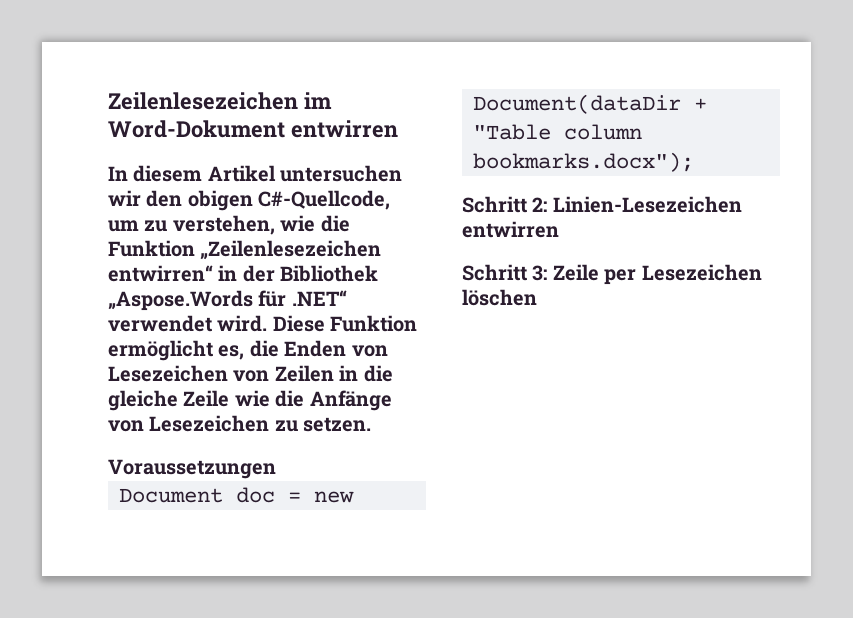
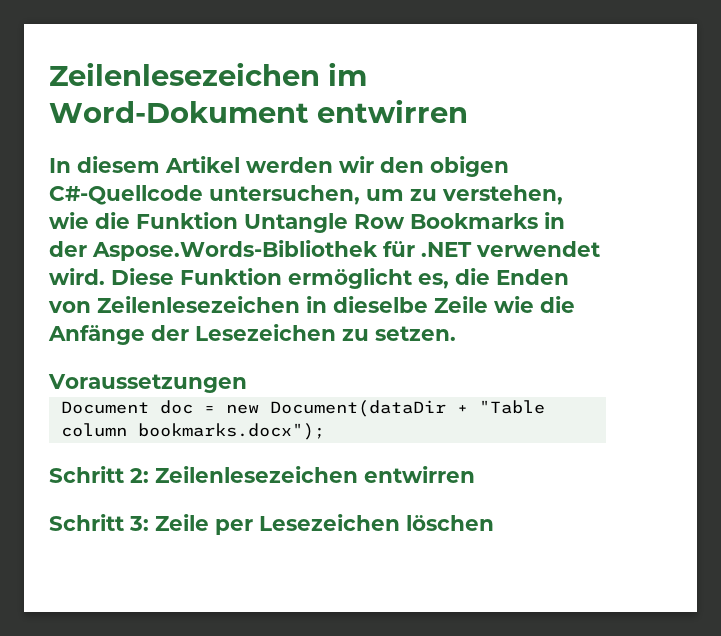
- In diesem Artikel untersuchen wir den obigen C#-Quellcode, um zu verstehen, wie die Funktion „Zeilenlesezeichen entwirren“ in der Bibliothek „Aspose.Words für .NET“ verwendet wird.
+ In diesem Artikel werden wir den obigen C#-Quellcode untersuchen, um zu verstehen, wie die Funktion Untangle Row Bookmarks in der Aspose.Words-Bibliothek für .NET verwendet wird.
- Diese Funktion ermöglicht es, die Enden von Lesezeichen von Zeilen in die gleiche Zeile wie die Anfänge von Lesezeichen zu setzen.
+ Diese Funktion ermöglicht es, die Enden von Zeilenlesezeichen in dieselbe Zeile wie die Anfänge der Lesezeichen zu setzen.
- Schritt 2: Linien-Lesezeichen entwirren
+ Schritt 2: Zeilenlesezeichen entwirren

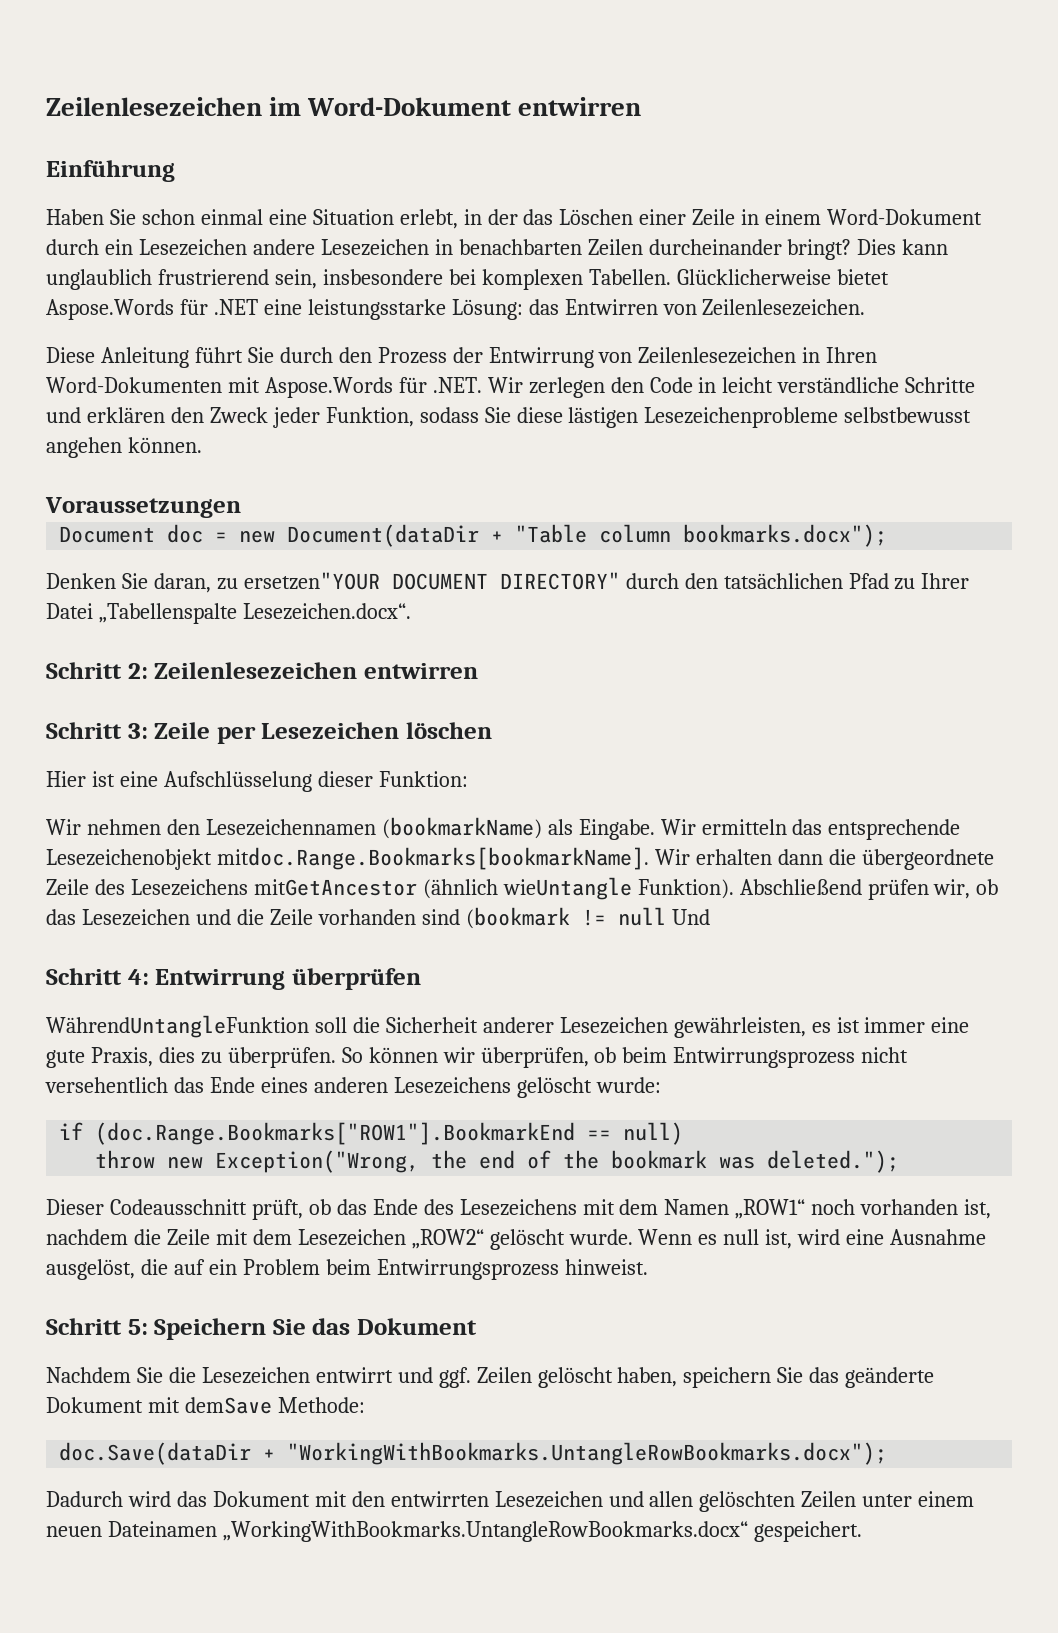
- In diesem Artikel werden wir den obigen C#-Quellcode untersuchen, um zu verstehen, wie die Funktion Untangle Row Bookmarks in der Aspose.Words-Bibliothek für .NET verwendet wird. Diese Funktion ermöglicht es, die Enden von Zeilenlesezeichen in dieselbe Zeile wie die Anfänge der Lesezeichen zu setzen.
+ Einführung
+ Haben Sie schon einmal eine Situation erlebt, in der das Löschen einer Zeile in einem Word-Dokument durch ein Lesezeichen andere Lesezeichen in benachbarten Zeilen durcheinander bringt? Dies kann unglaublich frustrierend sein, insbesondere bei komplexen Tabellen. Glücklicherweise bietet Aspose.Words für .NET eine leistungsstarke Lösung: das Entwirren von Zeilenlesezeichen.
+ Diese Anleitung führt Sie durch den Prozess der Entwirrung von Zeilenlesezeichen in Ihren Word-Dokumenten mit Aspose.Words für .NET. Wir zerlegen den Code in leicht verständliche Schritte und erklären den Zweck jeder Funktion, sodass Sie diese lästigen Lesezeichenprobleme selbstbewusst angehen können.
+ Denken Sie daran, zu ersetzen"YOUR DOCUMENT DIRECTORY" durch den tatsächlichen Pfad zu Ihrer Datei „Tabellenspalte Lesezeichen.docx“.
+ Hier ist eine Aufschlüsselung dieser Funktion:
+ Wir nehmen den Lesezeichennamen (bookmarkName) als Eingabe. Wir ermitteln das entsprechende Lesezeichenobjekt mitdoc.Range.Bookmarks[bookmarkName]. Wir erhalten dann die übergeordnete Zeile des Lesezeichens mitGetAncestor (ähnlich wieUntangle Funktion). Abschließend prüfen wir, ob das Lesezeichen und die Zeile vorhanden sind (bookmark != null Und
+ Schritt 4: Entwirrung überprüfen
+ WährendUntangleFunktion soll die Sicherheit anderer Lesezeichen gewährleisten, es ist immer eine gute Praxis, dies zu überprüfen. So können wir überprüfen, ob beim Entwirrungsprozess nicht versehentlich das Ende eines anderen Lesezeichens gelöscht wurde:
+ if (doc.Range.Bookmarks["ROW1"].BookmarkEnd == null)
+ throw new Exception("Wrong, the end of the bookmark was deleted.");
+ Dieser Codeausschnitt prüft, ob das Ende des Lesezeichens mit dem Namen „ROW1“ noch vorhanden ist, nachdem die Zeile mit dem Lesezeichen „ROW2“ gelöscht wurde. Wenn es null ist, wird eine Ausnahme ausgelöst, die auf ein Problem beim Entwirrungsprozess hinweist.
+ Schritt 5: Speichern Sie das Dokument
+ Nachdem Sie die Lesezeichen entwirrt und ggf. Zeilen gelöscht haben, speichern Sie das geänderte Dokument mit demSave Methode:
+ doc.Save(dataDir + "WorkingWithBookmarks.UntangleRowBookmarks.docx");
+ Dadurch wird das Dokument mit den entwirrten Lesezeichen und allen gelöschten Zeilen unter einem neuen Dateinamen „WorkingWithBookmarks.UntangleRowBookmarks.docx“ gespeichert.

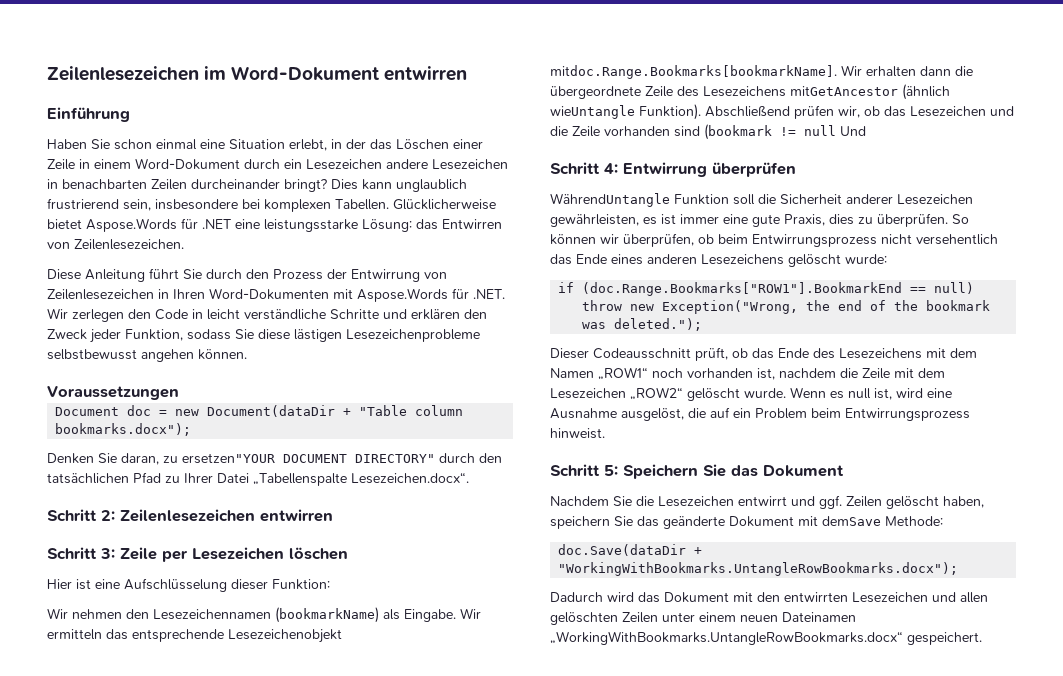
- WährendUntangleFunktion soll die Sicherheit anderer Lesezeichen gewährleisten, es ist immer eine gute Praxis, dies zu überprüfen.
+ WährendUntangle Funktion soll die Sicherheit anderer Lesezeichen gewährleisten, es ist immer eine gute Praxis, dies zu überprüfen.

